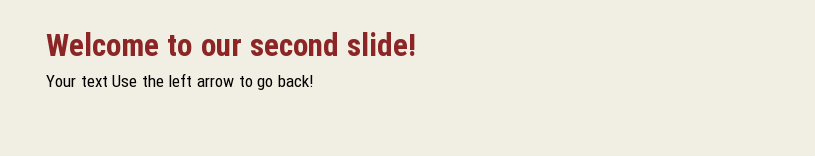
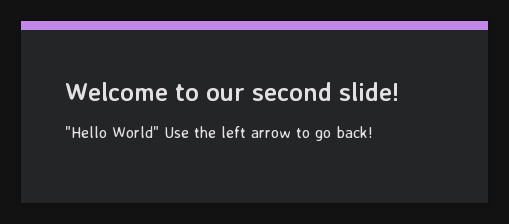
- Your text Use the left arrow to go back!
+ "Hello World" Use the left arrow to go back!

